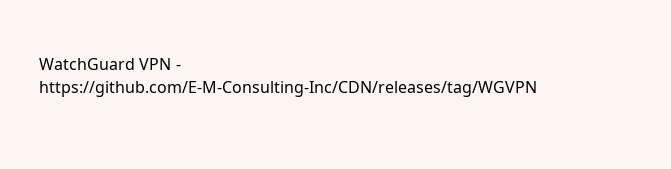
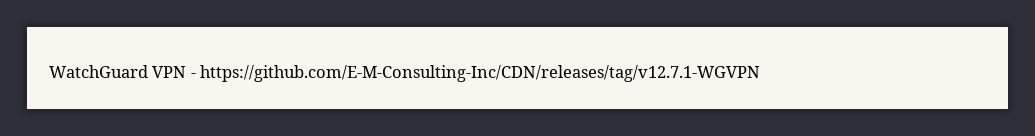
- WatchGuard VPN - https://github.com/E-M-Consulting-Inc/CDN/releases/tag/WGVPN
+ WatchGuard VPN - https://github.com/E-M-Consulting-Inc/CDN/releases/tag/v12.7.1-WGVPN

